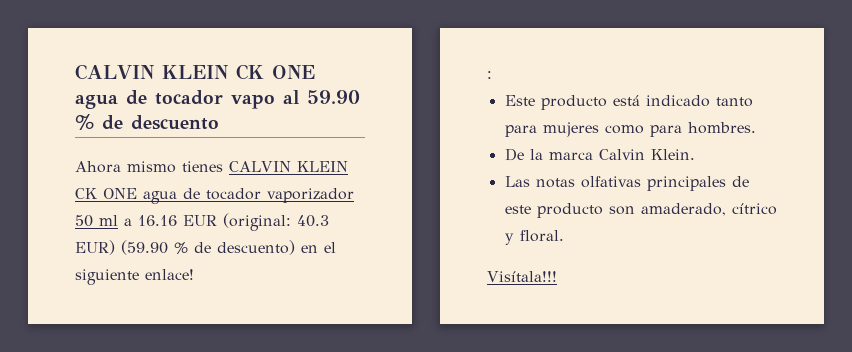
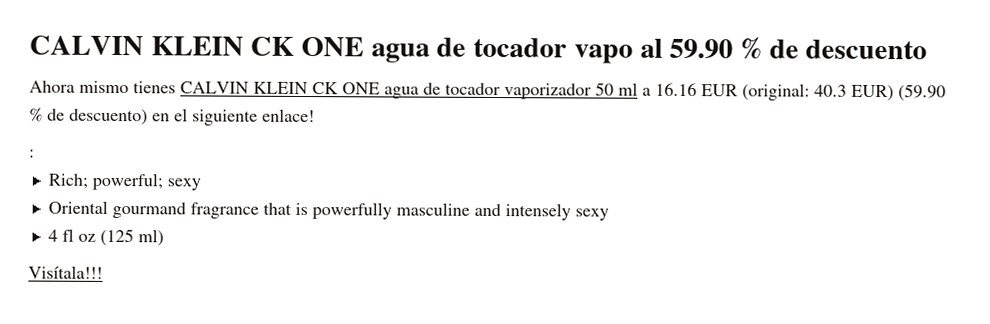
- Este producto está indicado tanto para mujeres como para hombres.
- De la marca Calvin Klein.
- Las notas olfativas principales de este producto son amaderado, cítrico y floral.
+ Rich; powerful; sexy
+ Oriental gourmand fragrance that is powerfully masculine and intensely sexy
+ 4 fl oz (125 ml)

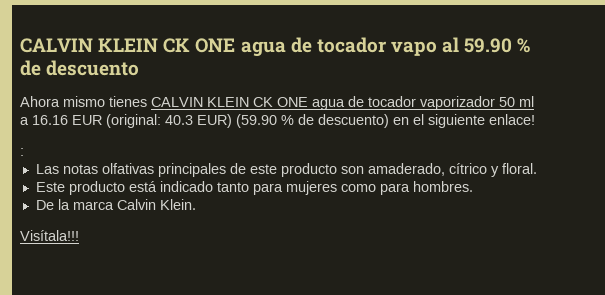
- Rich; powerful; sexy
- Oriental gourmand fragrance that is powerfully masculine and intensely sexy
- 4 fl oz (125 ml)
+ Las notas olfativas principales de este producto son amaderado, cítrico y floral.
+ Este producto está indicado tanto para mujeres como para hombres.
+ De la marca Calvin Klein.

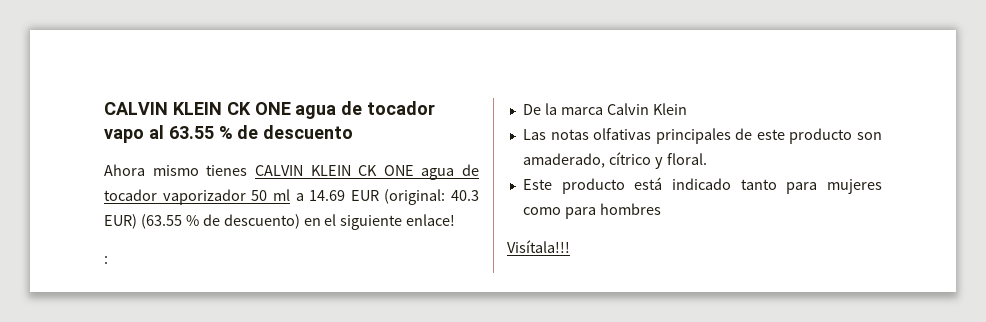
- CALVIN KLEIN CK ONE agua de tocador vapo al 59.90 % de descuento
+ CALVIN KLEIN CK ONE agua de tocador vapo al 63.55 % de descuento
- Ahora mismo tienes CALVIN KLEIN CK ONE agua de tocador vaporizador 50 ml a 16.16 EUR (original: 40.3 EUR) (59.90 % de descuento) en el siguiente enlace!
+ Ahora mismo tienes CALVIN KLEIN CK ONE agua de tocador vaporizador 50 ml a 14.69 EUR (original: 40.3 EUR) (63.55 % de descuento) en el siguiente enlace!
+ De la marca Calvin Klein
- Este producto está indicado tanto para mujeres como para hombres.
- De la marca Calvin Klein.
+ Este producto está indicado tanto para mujeres como para hombres

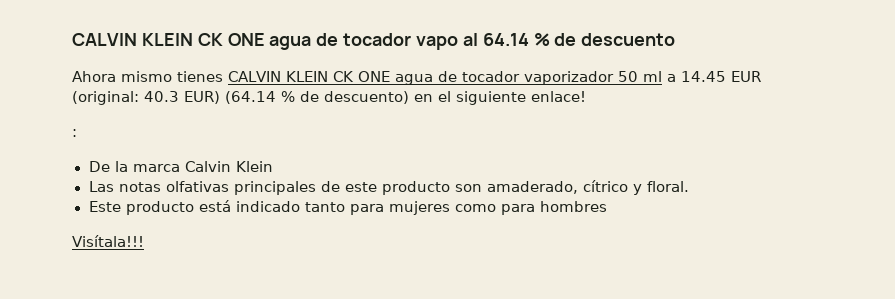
- CALVIN KLEIN CK ONE agua de tocador vapo al 63.55 % de descuento
+ CALVIN KLEIN CK ONE agua de tocador vapo al 64.14 % de descuento
- Ahora mismo tienes CALVIN KLEIN CK ONE agua de tocador vaporizador 50 ml a 14.69 EUR (original: 40.3 EUR) (63.55 % de descuento) en el siguiente enlace!
+ Ahora mismo tienes CALVIN KLEIN CK ONE agua de tocador vaporizador 50 ml a 14.45 EUR (original: 40.3 EUR) (64.14 % de descuento) en el siguiente enlace!

